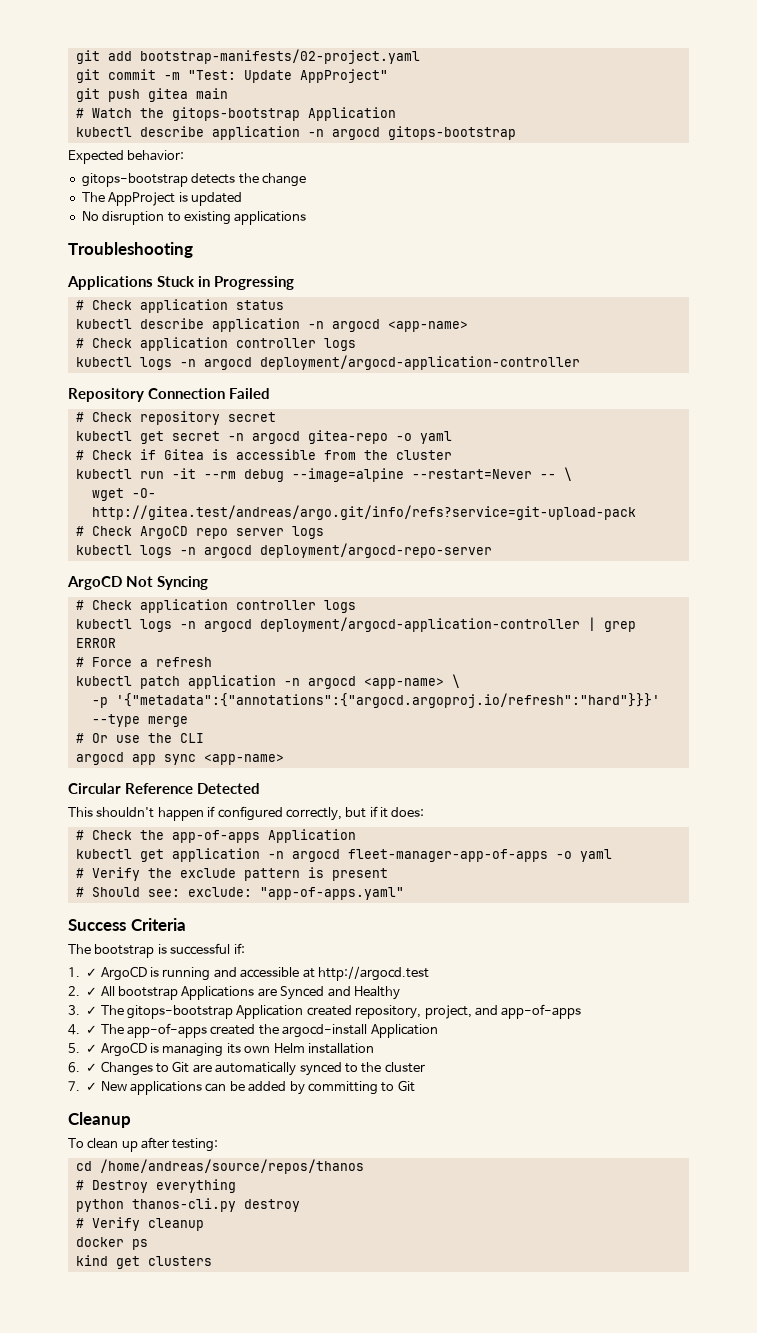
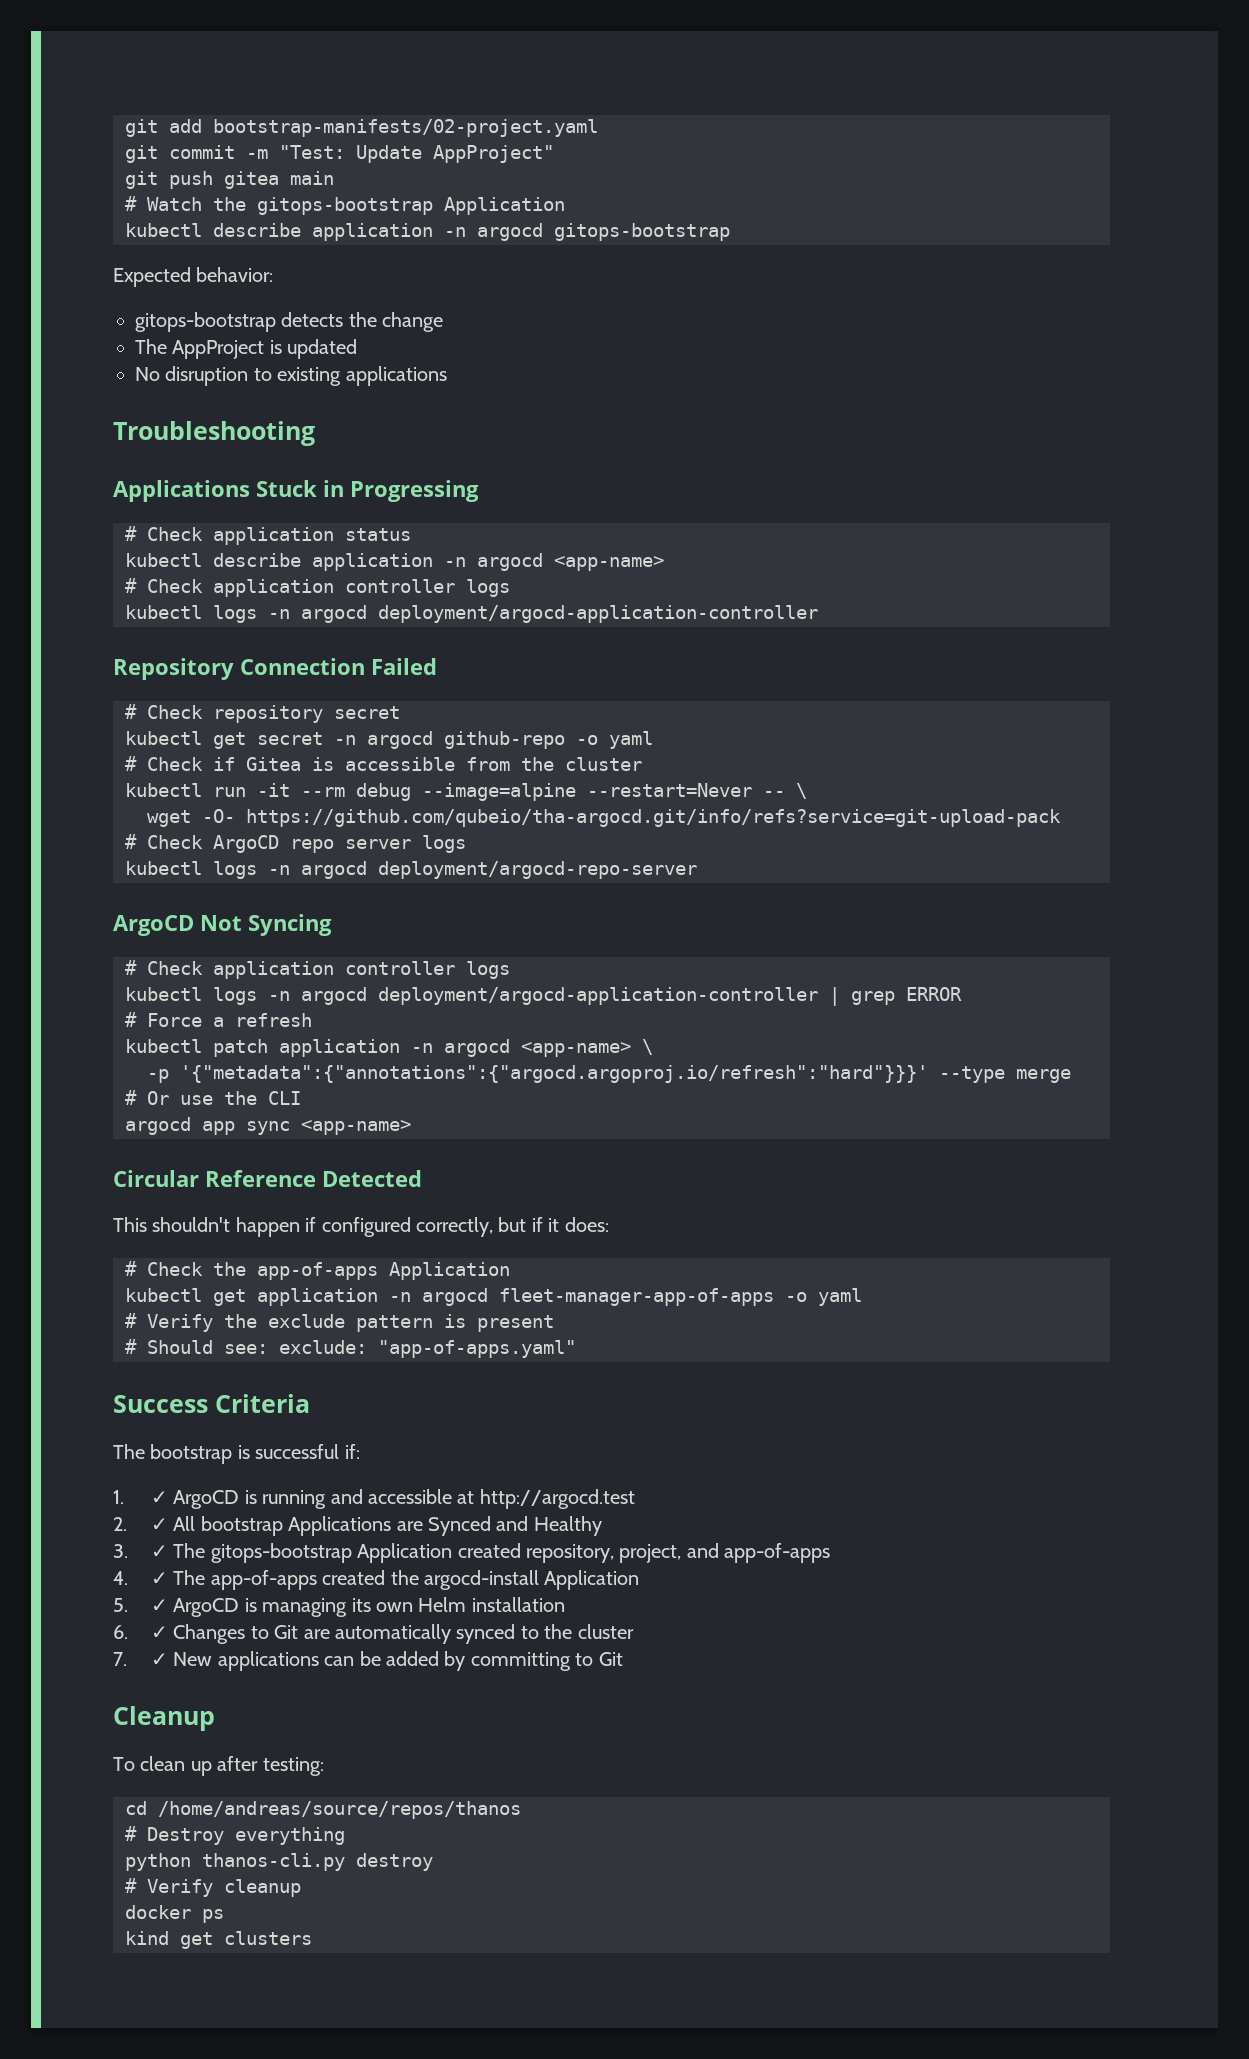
- kubectl get secret -n argocd gitea-repo -o yaml
+ kubectl get secret -n argocd github-repo -o yaml
- wget -O- http://gitea.test/andreas/argo.git/info/refs?service=git-upload-pack
+ wget -O- https://github.com/qubeio/tha-argocd.git/info/refs?service=git-upload-pack

